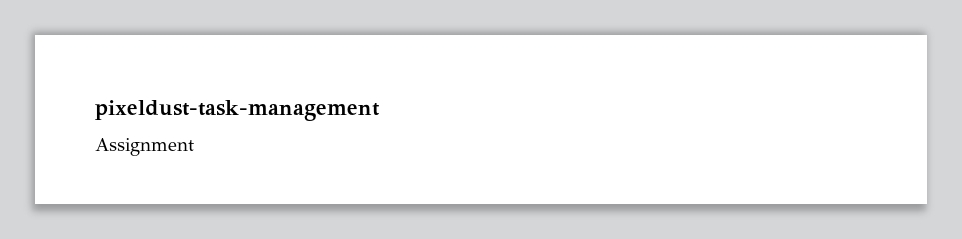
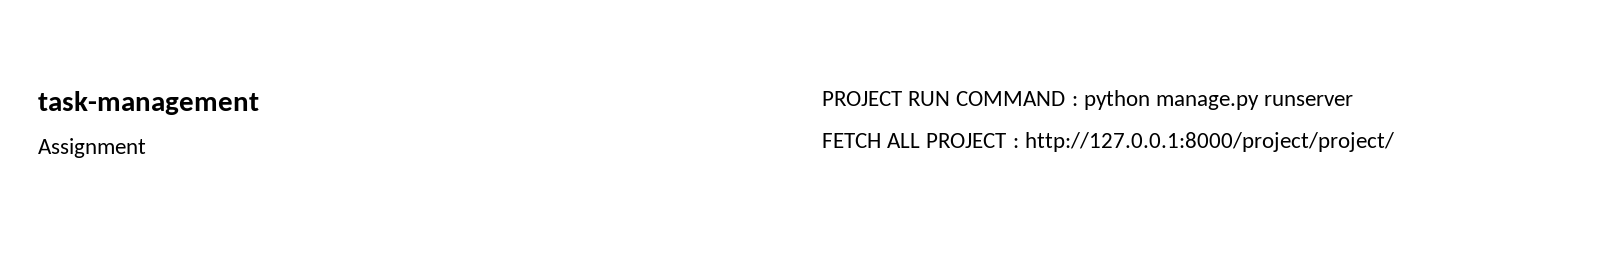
- pixeldust-task-management
+ task-management
+ PROJECT RUN COMMAND : python manage.py runserver
+ FETCH ALL PROJECT : http://127.0.0.1:8000/project/project/

